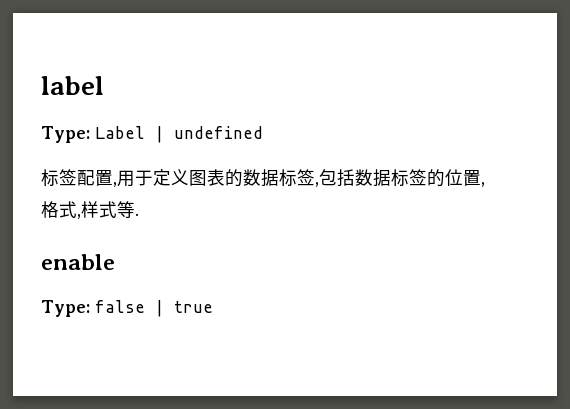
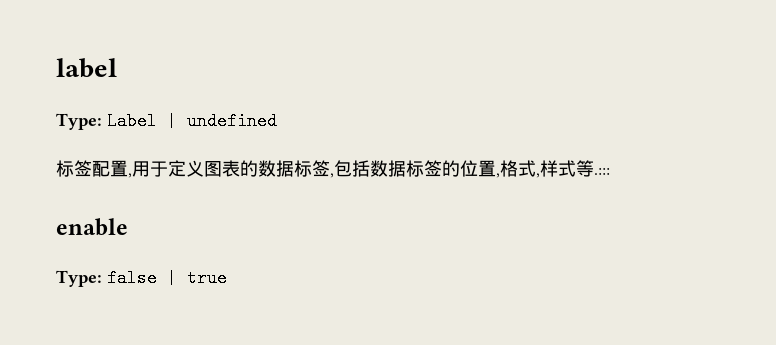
- 标签配置,用于定义图表的数据标签,包括数据标签的位置,格式,样式等.
+ 标签配置,用于定义图表的数据标签,包括数据标签的位置,格式,样式等.:::

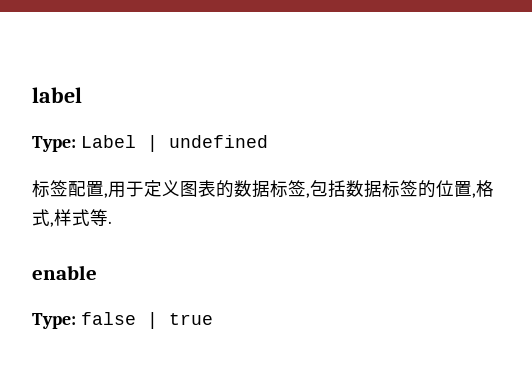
- 标签配置,用于定义图表的数据标签,包括数据标签的位置,格式,样式等.:::
+ 标签配置,用于定义图表的数据标签,包括数据标签的位置,格式,样式等.

